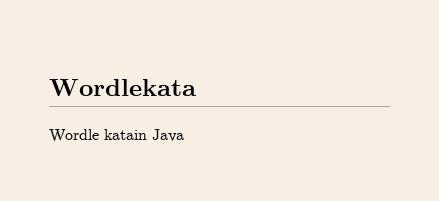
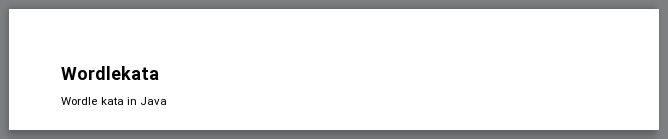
- Wordle katain Java
+ Wordle kata in Java

